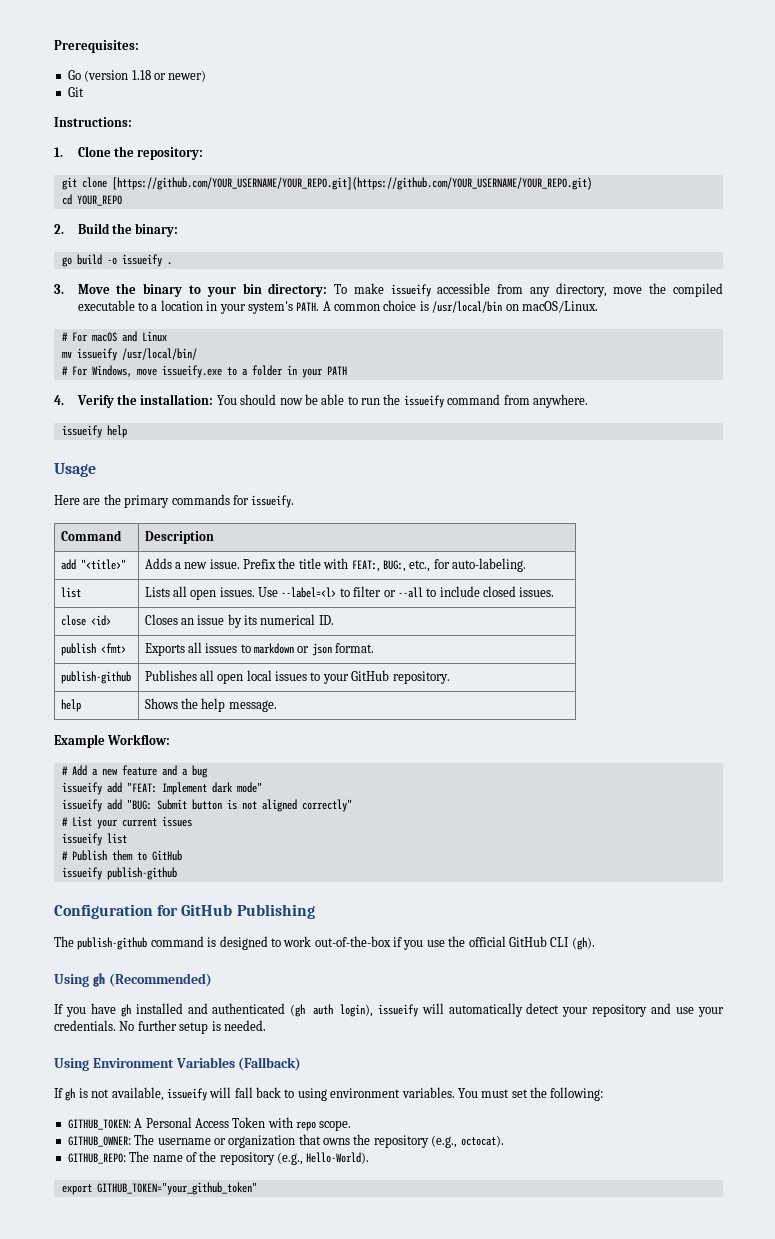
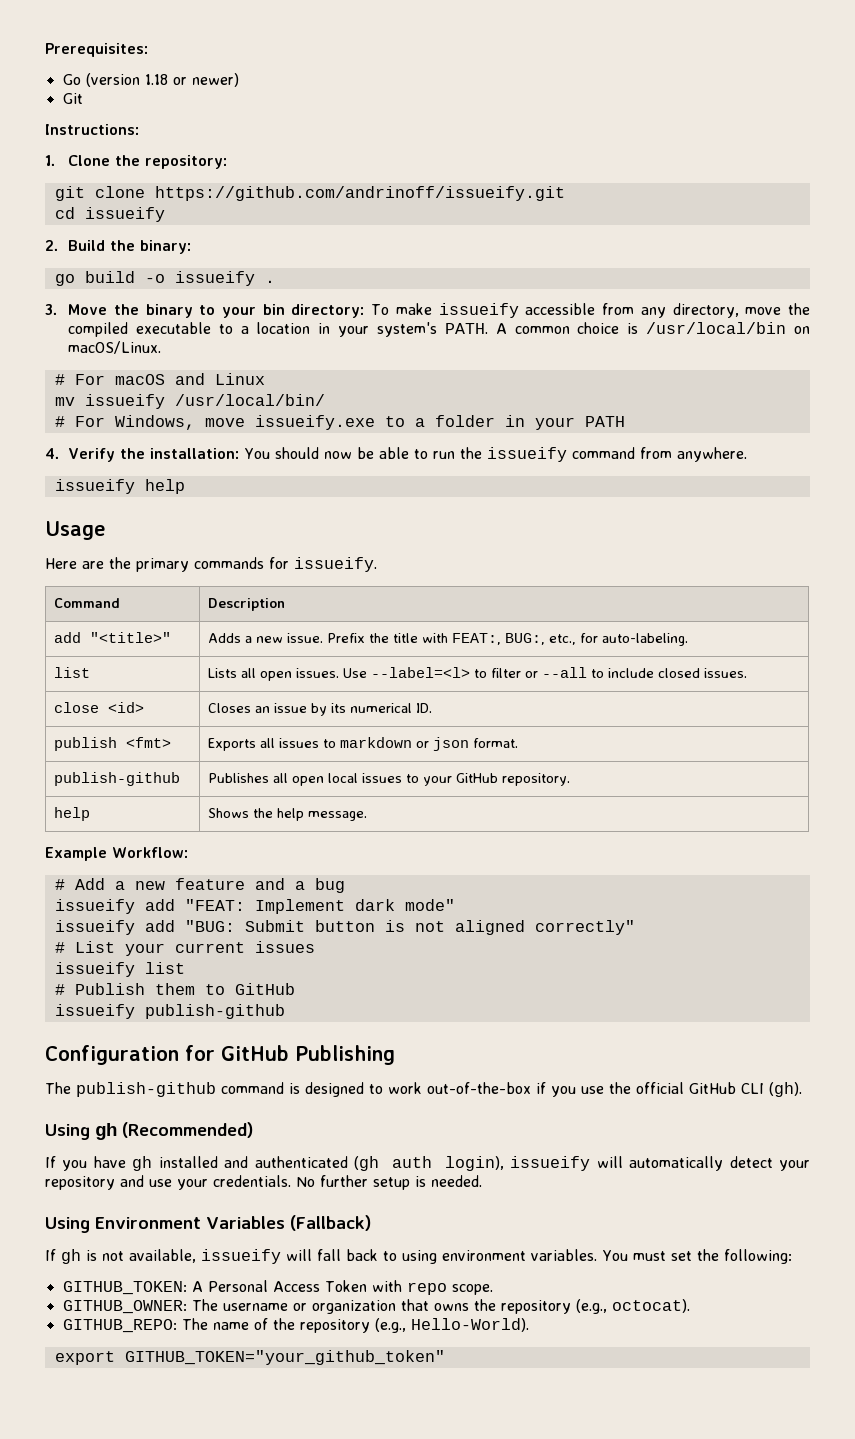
- git clone [https://github.com/YOUR_USERNAME/YOUR_REPO.git](https://github.com/YOUR_USERNAME/YOUR_REPO.git)
+ git clone https://github.com/andrinoff/issueify.git
- cd YOUR_REPO
+ cd issueify

